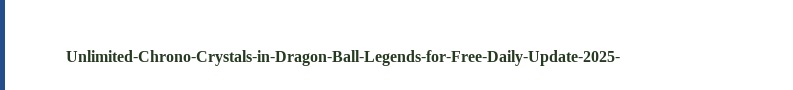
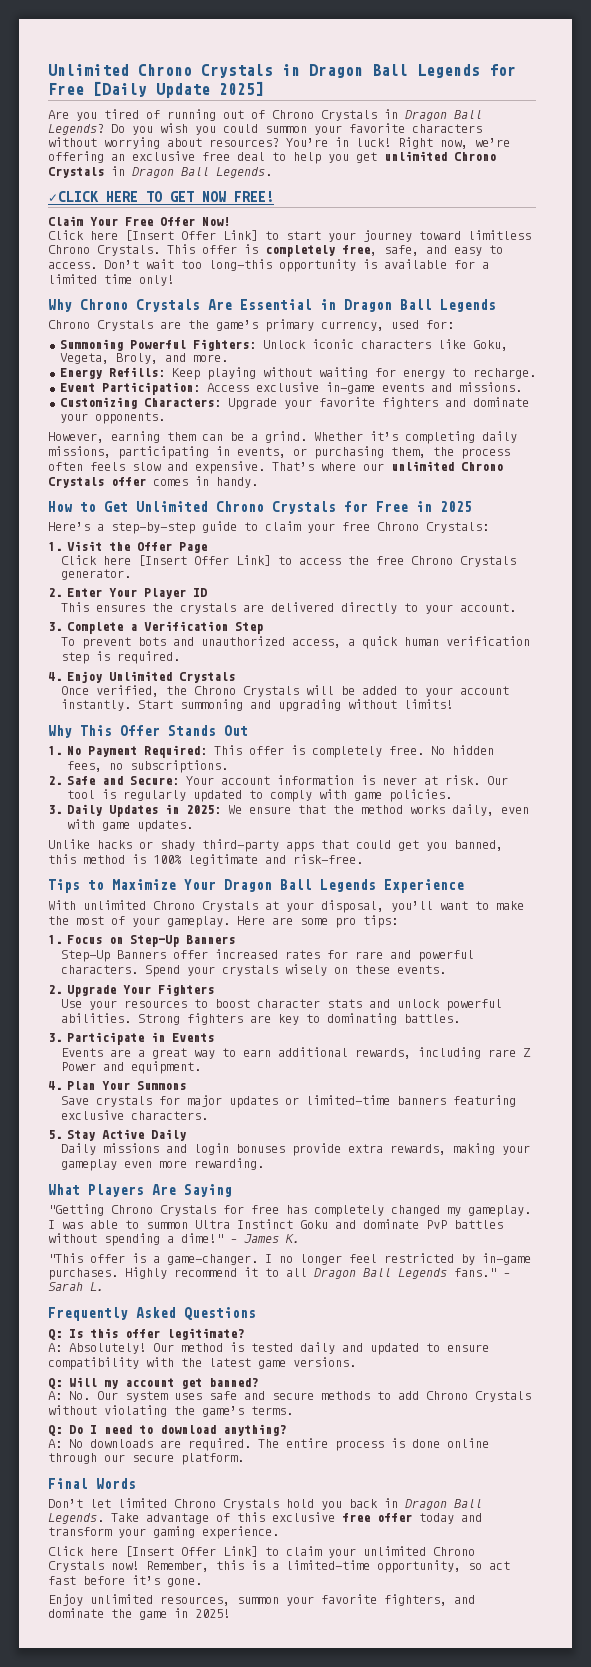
- Unlimited-Chrono-Crystals-in-Dragon-Ball-Legends-for-Free-Daily-Update-2025-
+ Unlimited Chrono Crystals in Dragon Ball Legends for Free [Daily Update 2025]
+ Are you tired of running out of Chrono Crystals in Dragon Ball Legends? Do you wish you could summon your favorite characters without worrying about resources? You’re in luck! Right now, we’re offering an exclusive free deal to help you get unlimited Chrono Crystals in Dragon Ball Legends.
+ ✓CLICK HERE TO GET NOW FREE!
+ Claim Your Free Offer Now!
+ Click here [Insert Offer Link] to start your journey toward limitless Chrono Crystals. This offer is completely free, safe, and easy to access. Don’t wait too long—this opportunity is available for a limited time only!
+ Why Chrono Crystals Are Essential in Dragon Ball Legends
+ Chrono Crystals are the game’s primary currency, used for:
+ Summoning Powerful Fighters: Unlock iconic characters like Goku, Vegeta, Broly, and more.
+ Energy Refills: Keep playing without waiting for energy to recharge.
+ Event Participation: Access exclusive in-game events and missions.
+ Customizing Characters: Upgrade your favorite fighters and dominate your opponents.
+ However, earning them can be a grind. Whether it’s completing daily missions, participating in events, or purchasing them, the process often feels slow and expensive. That’s where our unlimited Chrono Crystals offer comes in handy.
+ How to Get Unlimited Chrono Crystals for Free in 2025
+ Here’s a step-by-step guide to claim your free Chrono Crystals:
+ 1. Visit the Offer Page
+ Click here [Insert Offer Link] to access the free Chrono Crystals generator.
+ 2. Enter Your Player ID
+ This ensures the crystals are delivered directly to your account.
+ 3. Complete a Verification Step
+ To prevent bots and unauthorized access, a quick human verification step is required.
+ 4. Enjoy Unlimited Crystals
+ Once verified, the Chrono Crystals will be added to your account instantly. Start summoning and upgrading without limits!
+ Why This Offer Stands Out
+ 1. No Payment Required: This offer is completely free. No hidden fees, no subscriptions.
+ 2. Safe and Secure: Your account information is never at risk. Our tool is regularly updated to comply with game policies.
+ 3. Daily Updates in 2025: We ensure that the method works daily, even with game updates.
+ Unlike hacks or shady third-party apps that could get you banned, this method is 100% legitimate and risk-free.
+ Tips to Maximize Your Dragon Ball Legends Experience
+ With unlimited Chrono Crystals at your disposal, you’ll want to make the most of your gameplay. Here are some pro tips:
+ 1. Focus on Step-Up Banners
+ Step-Up Banners offer increased rates for rare and powerful characters. Spend your crystals wisely on these events.
+ 2. Upgrade Your Fighters
+ Use your resources to boost character stats and unlock powerful abilities. Strong fighters are key to dominating battles.
+ 3. Participate in Events
+ Events are a great way to earn additional rewards, including rare Z Power and equipment.
+ 4. Plan Your Summons
+ Save crystals for major updates or limited-time banners featuring exclusive characters.
+ 5. Stay Active Daily
+ Daily missions and login bonuses provide extra rewards, making your gameplay even more rewarding.
+ What Players Are Saying
+ "Getting Chrono Crystals for free has completely changed my gameplay. I was able to summon Ultra Instinct Goku and dominate PvP battles without spending a dime!" – James K.
+ "This offer is a game-changer. I no longer feel restricted by in-game purchases. Highly recommend it to all Dragon Ball Legends fans." – Sarah L.
+ Frequently Asked Questions
+ Q: Is this offer legitimate?
+ A: Absolutely! Our method is tested daily and updated to ensure compatibility with the latest game versions.
+ Q: Will my account get banned?
+ A: No. Our system uses safe and secure methods to add Chrono Crystals without violating the game’s terms.
+ Q: Do I need to download anything?
+ A: No downloads are required. The entire process is done online through our secure platform.
+ Final Words
+ Don’t let limited Chrono Crystals hold you back in Dragon Ball Legends. Take advantage of this exclusive free offer today and transform your gaming experience.
+ Click here [Insert Offer Link] to claim your unlimited Chrono Crystals now! Remember, this is a limited-time opportunity, so act fast before it’s gone.
+ Enjoy unlimited resources, summon your favorite fighters, and dominate the game in 2025!

